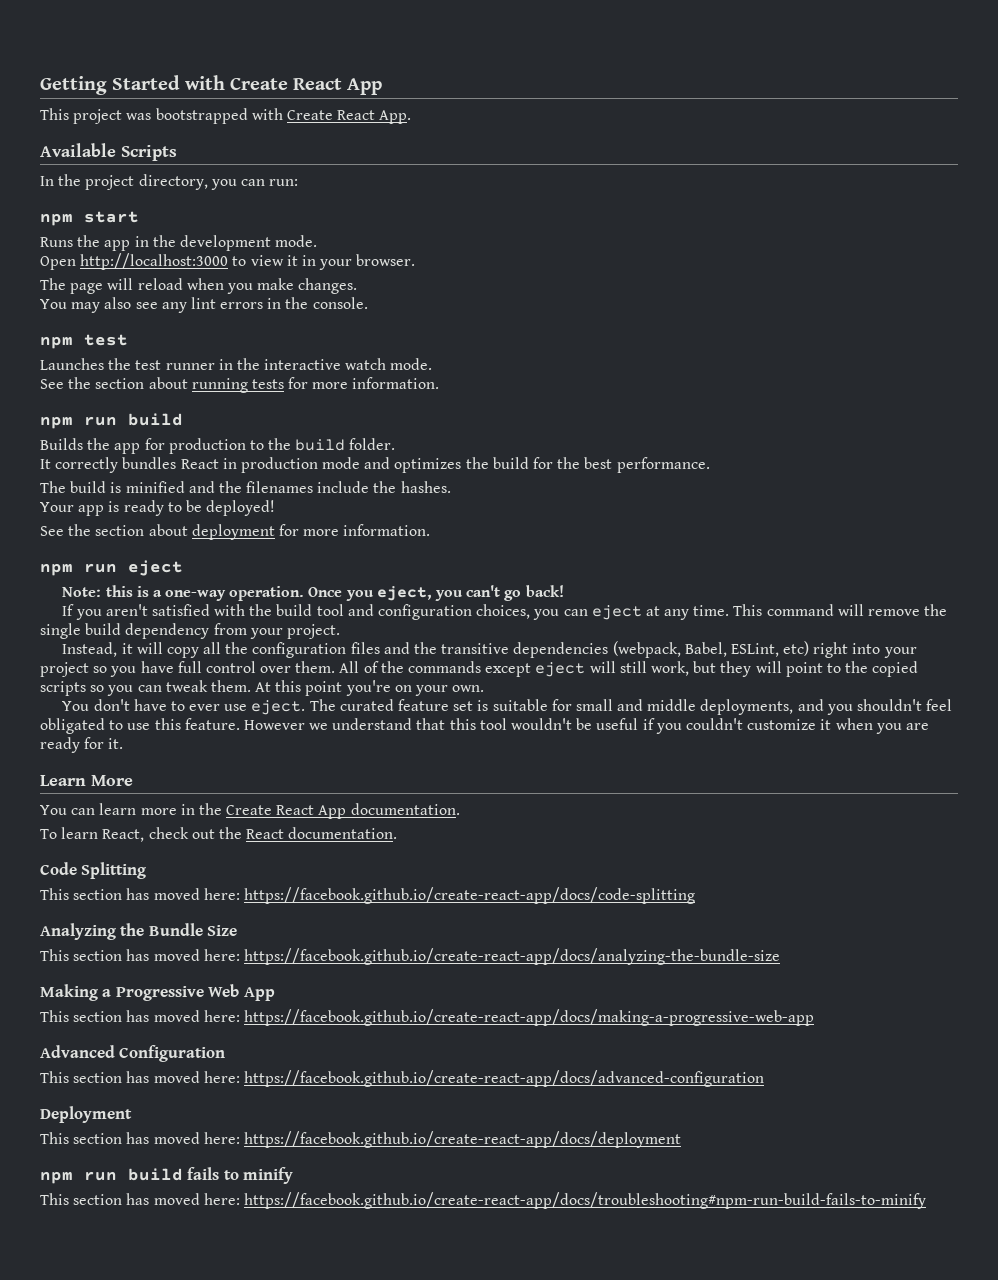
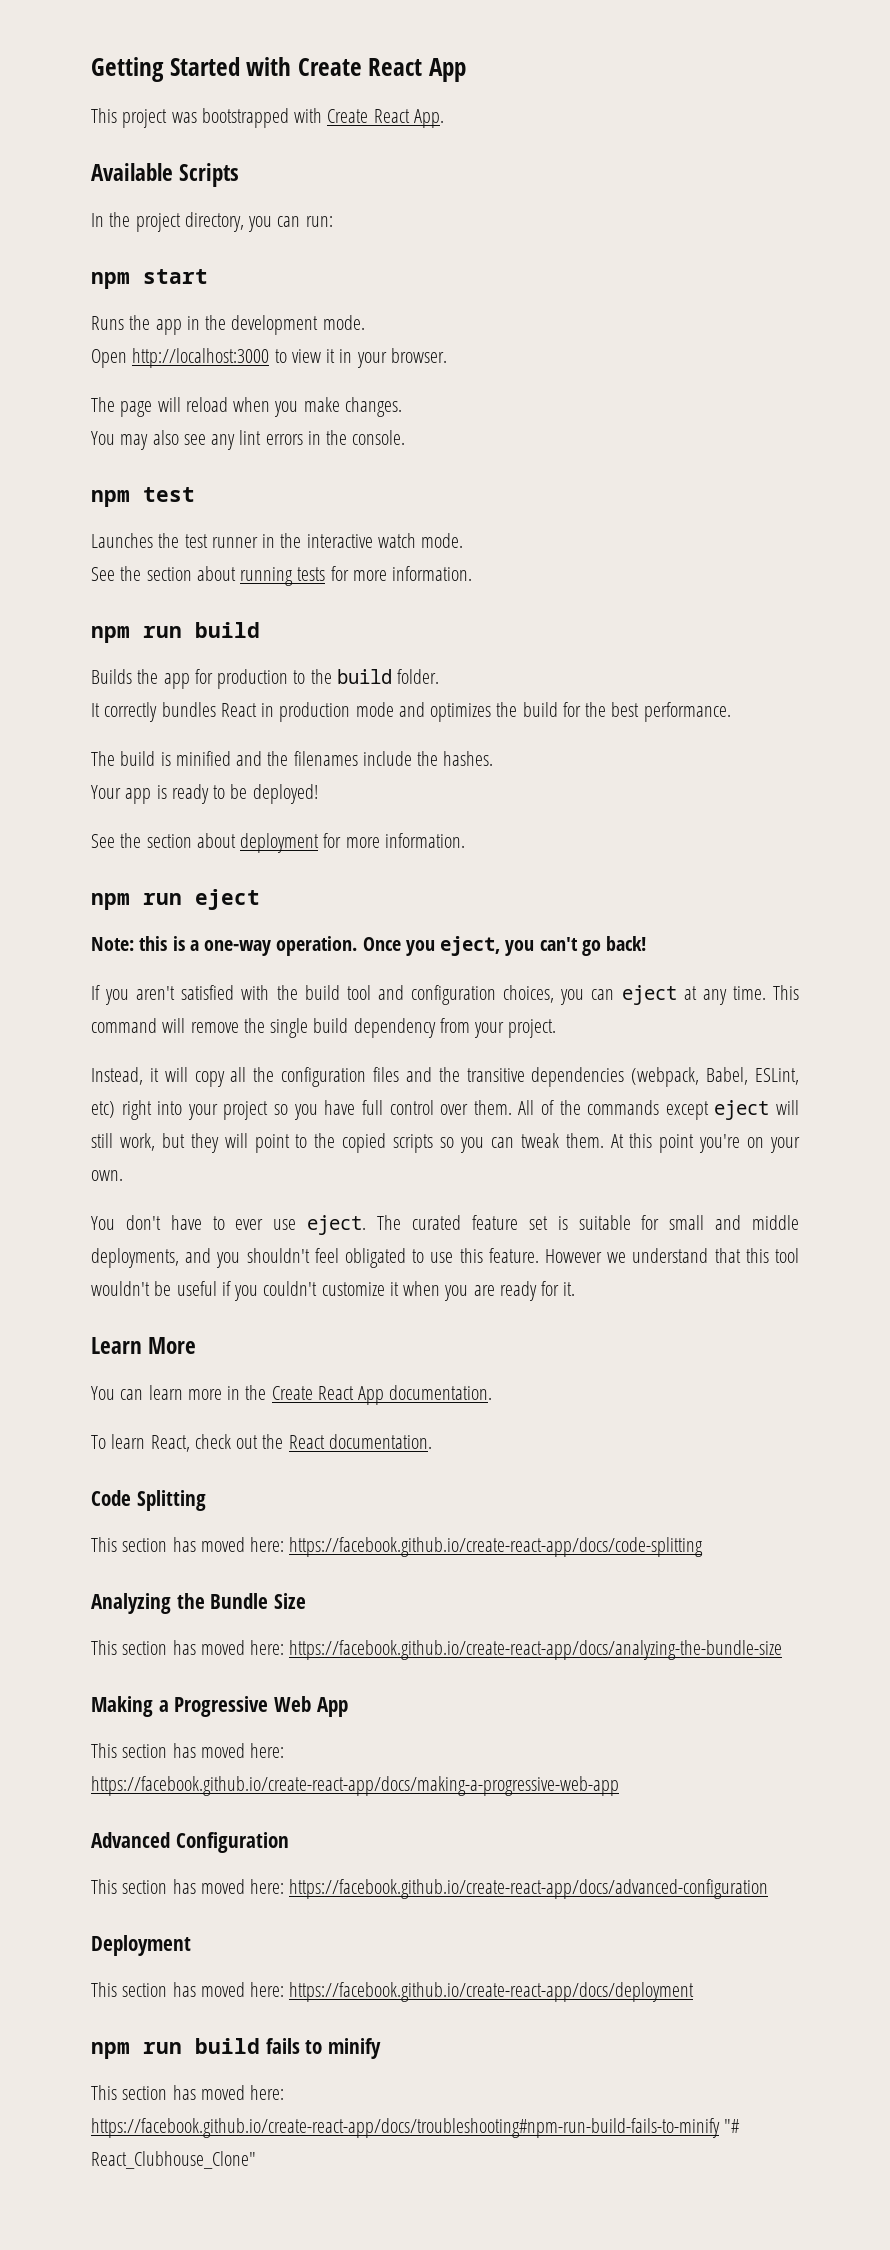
- This section has moved here: https://facebook.github.io/create-react-app/docs/troubleshooting#npm-run-build-fails-to-minify
+ This section has moved here: https://facebook.github.io/create-react-app/docs/troubleshooting#npm-run-build-fails-to-minify "# React_Clubhouse_Clone"

